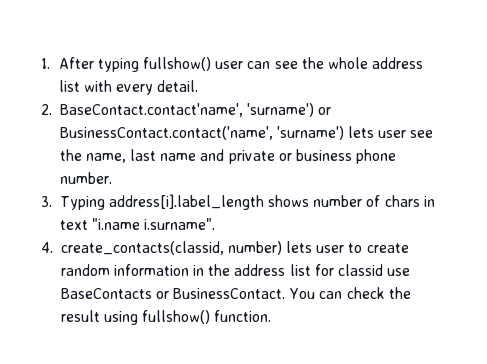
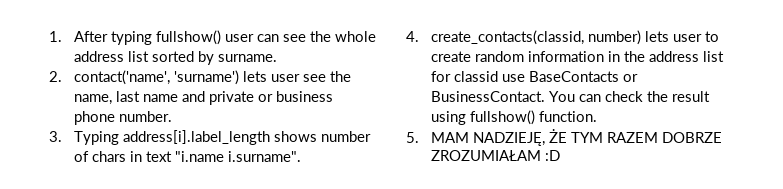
- 1. After typing fullshow() user can see the whole address list with every detail.
- 2. BaseContact.contact'name', 'surname') or BusinessContact.contact('name', 'surname') lets user see the name, last name and private or business phone number.
+ 1. After typing fullshow() user can see the whole address list sorted by surname.
+ 2. contact('name', 'surname') lets user see the name, last name and private or business phone number.
+ 5. MAM NADZIEJĘ, ŻE TYM RAZEM DOBRZE ZROZUMIAŁAM :D

